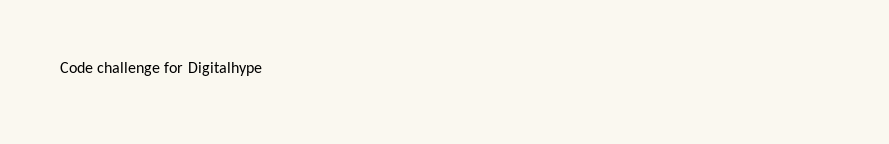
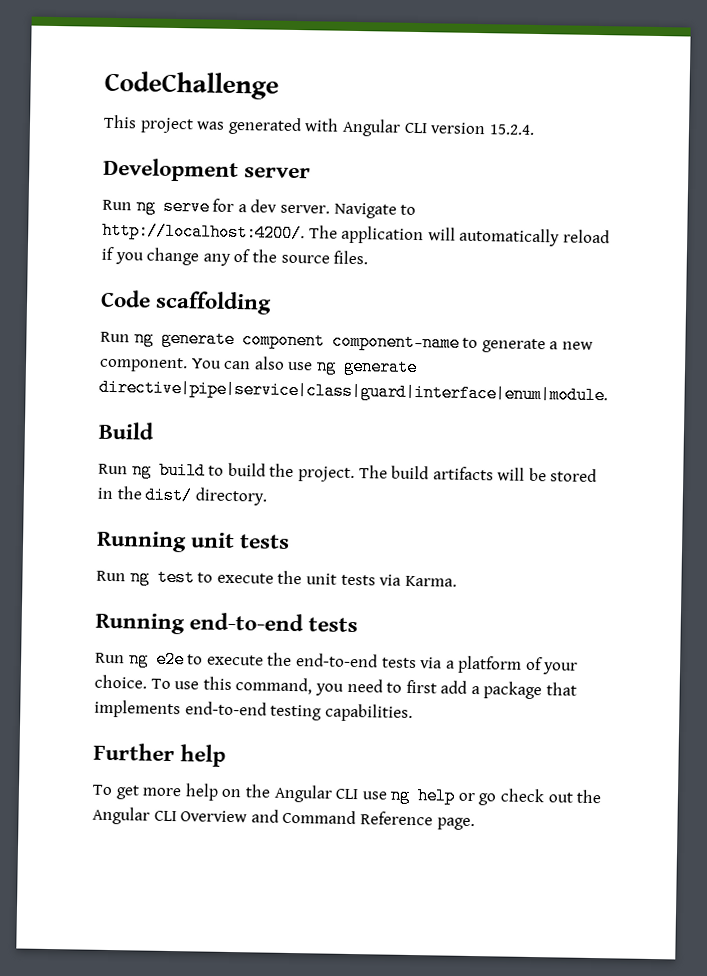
- Code challenge for Digitalhype
+ CodeChallenge
+ This project was generated with Angular CLI version 15.2.4.
+ Development server
+ Run ng serve for a dev server. Navigate to http://localhost:4200/. The application will automatically reload if you change any of the source files.
+ Code scaffolding
+ Run ng generate component component-name to generate a new component. You can also use ng generate directive|pipe|service|class|guard|interface|enum|module.
+ Build
+ Run ng build to build the project. The build artifacts will be stored in the dist/ directory.
+ Running unit tests
+ Run ng test to execute the unit tests via Karma.
+ Running end-to-end tests
+ Run ng e2e to execute the end-to-end tests via a platform of your choice. To use this command, you need to first add a package that implements end-to-end testing capabilities.
+ Further help
+ To get more help on the Angular CLI use ng help or go check out the Angular CLI Overview and Command Reference page.

